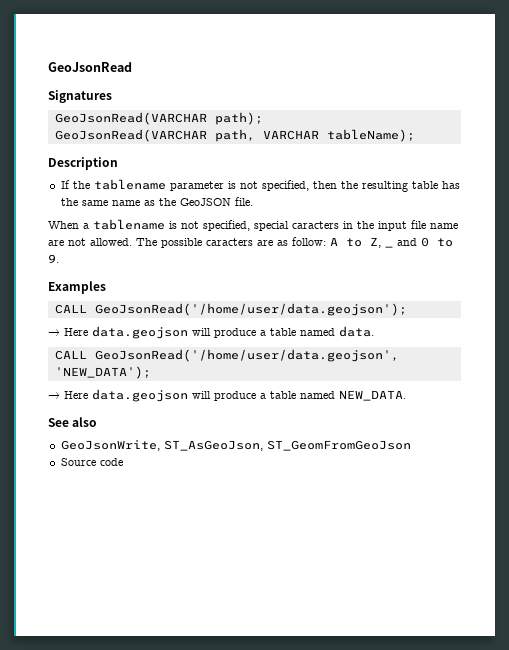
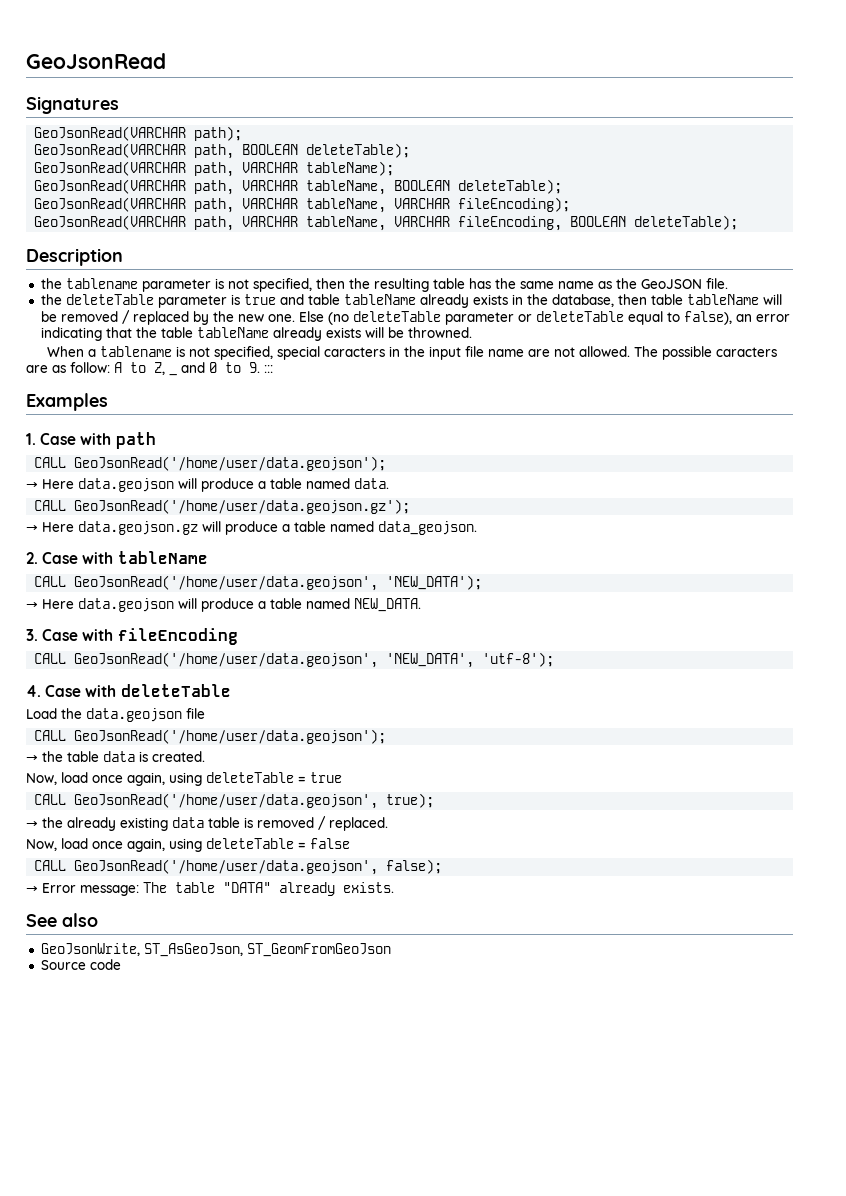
+ GeoJsonRead(VARCHAR path, BOOLEAN deleteTable);
+ GeoJsonRead(VARCHAR path, VARCHAR tableName, BOOLEAN deleteTable);
+ GeoJsonRead(VARCHAR path, VARCHAR tableName, VARCHAR fileEncoding);
+ GeoJsonRead(VARCHAR path, VARCHAR tableName, VARCHAR fileEncoding, BOOLEAN deleteTable);
- If the tablename parameter is not specified, then the resulting table has the same name as the GeoJSON file.
+ the tablename parameter is not specified, then the resulting table has the same name as the GeoJSON file.
+ the deleteTable parameter is true and table tableName already exists in the database, then table tableName will be removed / replaced by the new one. Else (no deleteTable parameter or deleteTable equal to false), an error indicating that the table tableName already exists will be throwned.
- The possible caracters are as follow: A to Z, _ and 0 to 9.
+ The possible caracters are as follow: A to Z, _ and 0 to 9. :::
+ 1. Case with path
+ CALL GeoJsonRead('/home/user/data.geojson.gz');
+ → Here data.geojson.gz will produce a table named data_geojson.
+ 2. Case with tableName
+ 3. Case with fileEncoding
+ CALL GeoJsonRead('/home/user/data.geojson', 'NEW_DATA', 'utf-8');
+ 4. Case with deleteTable
+ Load the data.geojson file
+ CALL GeoJsonRead('/home/user/data.geojson');
+ → the table data is created.
+ Now, load once again, using deleteTable = true
+ CALL GeoJsonRead('/home/user/data.geojson', true);
+ → the already existing data table is removed / replaced.
+ Now, load once again, using deleteTable = false
+ CALL GeoJsonRead('/home/user/data.geojson', false);
+ → Error message: The table "DATA" already exists.

